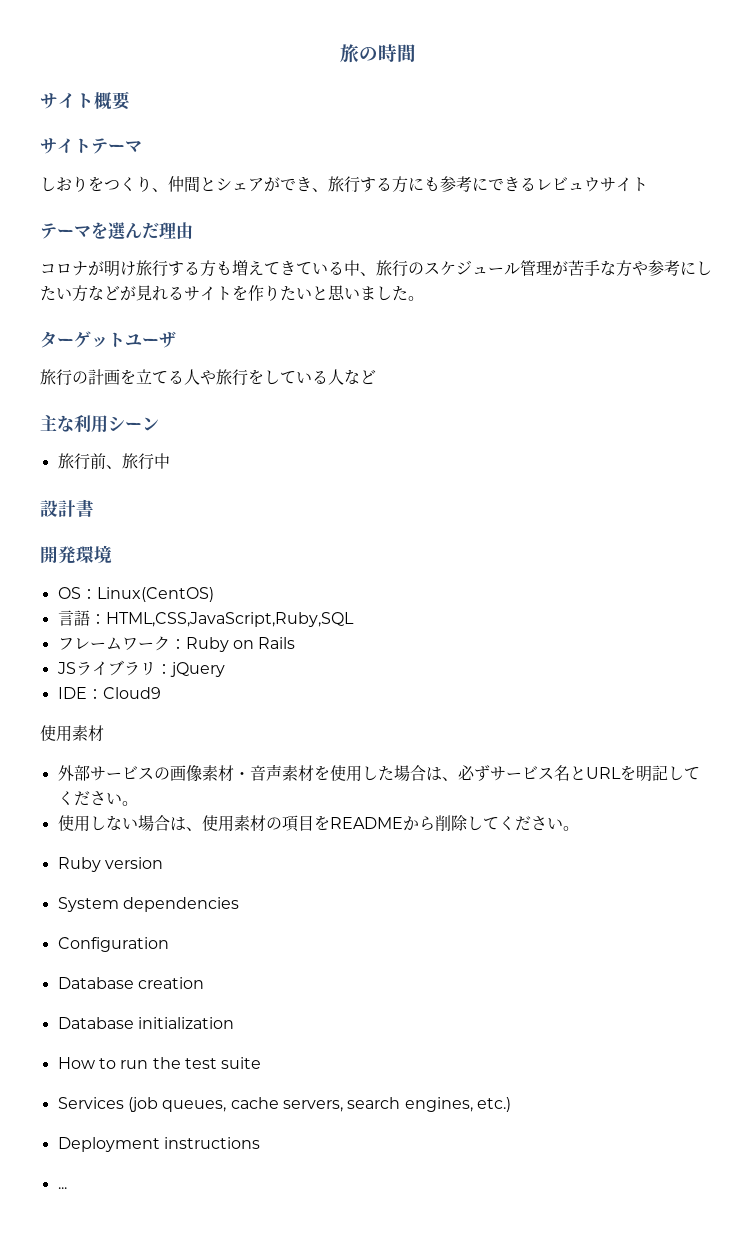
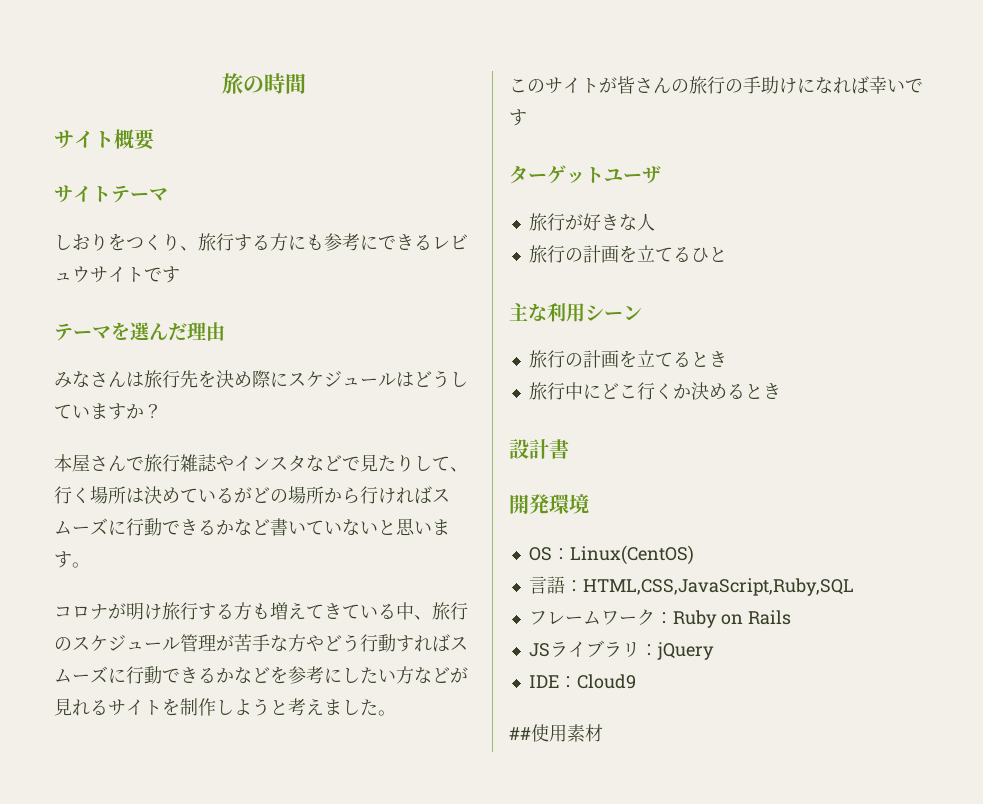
- しおりをつくり、仲間とシェアができ、旅行する方にも参考にできるレビュウサイト
+ しおりをつくり、旅行する方にも参考にできるレビュウサイトです
+ みなさんは旅行先を決め際にスケジュールはどうしていますか？
+ 本屋さんで旅行雑誌やインスタなどで見たりして、行く場所は決めているがどの場所から行ければスムーズに行動できるかなど書いていないと思います。
- コロナが明け旅行する方も増えてきている中、旅行のスケジュール管理が苦手な方や参考にしたい方などが見れるサイトを作りたいと思いました。
+ コロナが明け旅行する方も増えてきている中、旅行のスケジュール管理が苦手な方やどう行動すればスムーズに行動できるかなどを参考にしたい方などが見れるサイトを制作しようと考えました。
+ このサイトが皆さんの旅行の手助けになれば幸いです
- 旅行の計画を立てる人や旅行をしている人など
+ 旅行が好きな人
+ 旅行の計画を立てるひと
- 旅行前、旅行中
+ 旅行の計画を立てるとき
+ 旅行中にどこ行くか決めるとき
  IDE：Cloud9
- 使用素材
- 外部サービスの画像素材・音声素材を使用した場合は、必ずサービス名とURLを明記してください。
- 使用しない場合は、使用素材の項目をREADMEから削除してください。
- Ruby version
- System dependencies
- Configuration
- Database creation
- Database initialization
- How to run the test suite
- Services (job queues, cache servers, search engines, etc.)
- Deployment instructions
- ...
+ ##使用素材

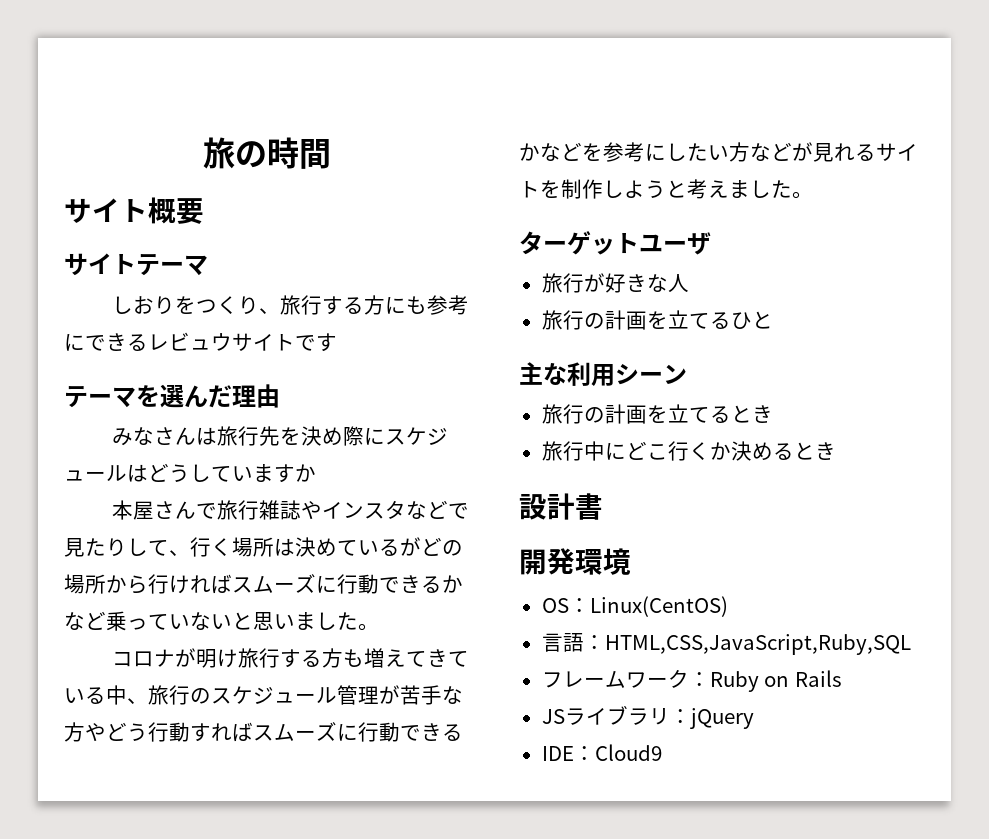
- みなさんは旅行先を決め際にスケジュールはどうしていますか？
+ みなさんは旅行先を決め際にスケジュールはどうしていますか
- 本屋さんで旅行雑誌やインスタなどで見たりして、行く場所は決めているがどの場所から行ければスムーズに行動できるかなど書いていないと思います。
+ 本屋さんで旅行雑誌やインスタなどで見たりして、行く場所は決めているがどの場所から行ければスムーズに行動できるかなど乗っていないと思いました。
- このサイトが皆さんの旅行の手助けになれば幸いです
- ##使用素材

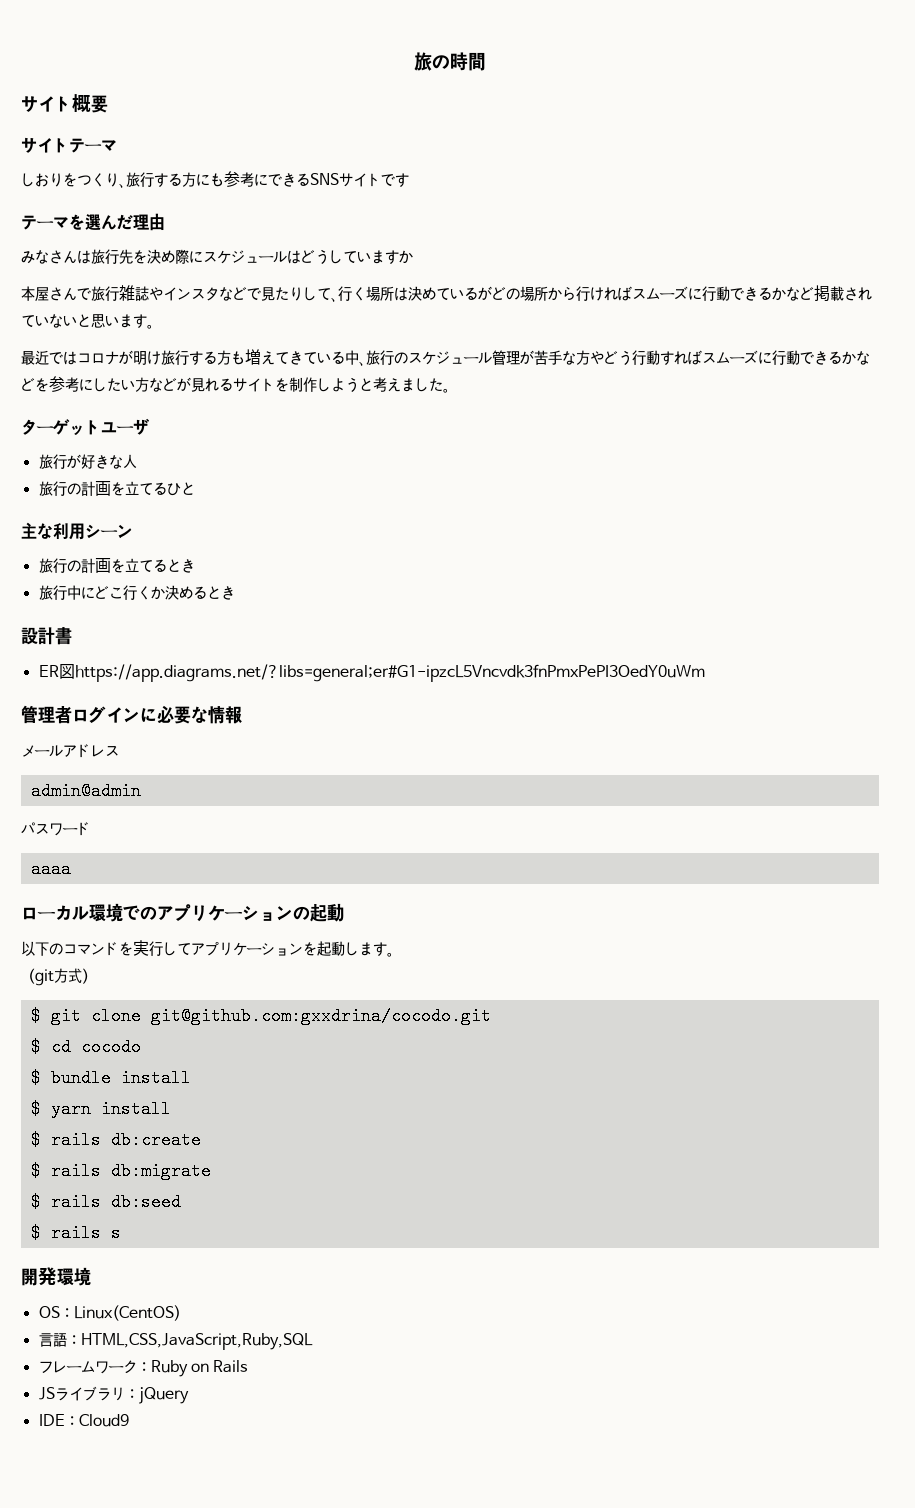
- しおりをつくり、旅行する方にも参考にできるレビュウサイトです
+ しおりをつくり、旅行する方にも参考にできるSNSサイトです
- 本屋さんで旅行雑誌やインスタなどで見たりして、行く場所は決めているがどの場所から行ければスムーズに行動できるかなど乗っていないと思いました。
- コロナが明け旅行する方も増えてきている中、旅行のスケジュール管理が苦手な方やどう行動すればスムーズに行動できるかなどを参考にしたい方などが見れるサイトを制作しようと考えました。
+ 本屋さんで旅行雑誌やインスタなどで見たりして、行く場所は決めているがどの場所から行ければスムーズに行動できるかなど掲載されていないと思います。
+ 最近ではコロナが明け旅行する方も増えてきている中、旅行のスケジュール管理が苦手な方やどう行動すればスムーズに行動できるかなどを参考にしたい方などが見れるサイトを制作しようと考えました。
+ ER図https://app.diagrams.net/?libs=general;er#G1-ipzcL5Vncvdk3fnPmxPePI3OedY0uWm
+ 管理者ログインに必要な情報
+ メールアドレス
+ admin@admin
+ パスワード
+ aaaa
+ ローカル環境でのアプリケーションの起動
+ 以下のコマンドを実行してアプリケーションを起動します。
+ （git方式）
+ $ git clone git@github.com:gxxdrina/cocodo.git
+ $ cd cocodo
+ $ bundle install
+ $ yarn install
+ $ rails db:create
+ $ rails db:migrate
+ $ rails db:seed
+ $ rails s

